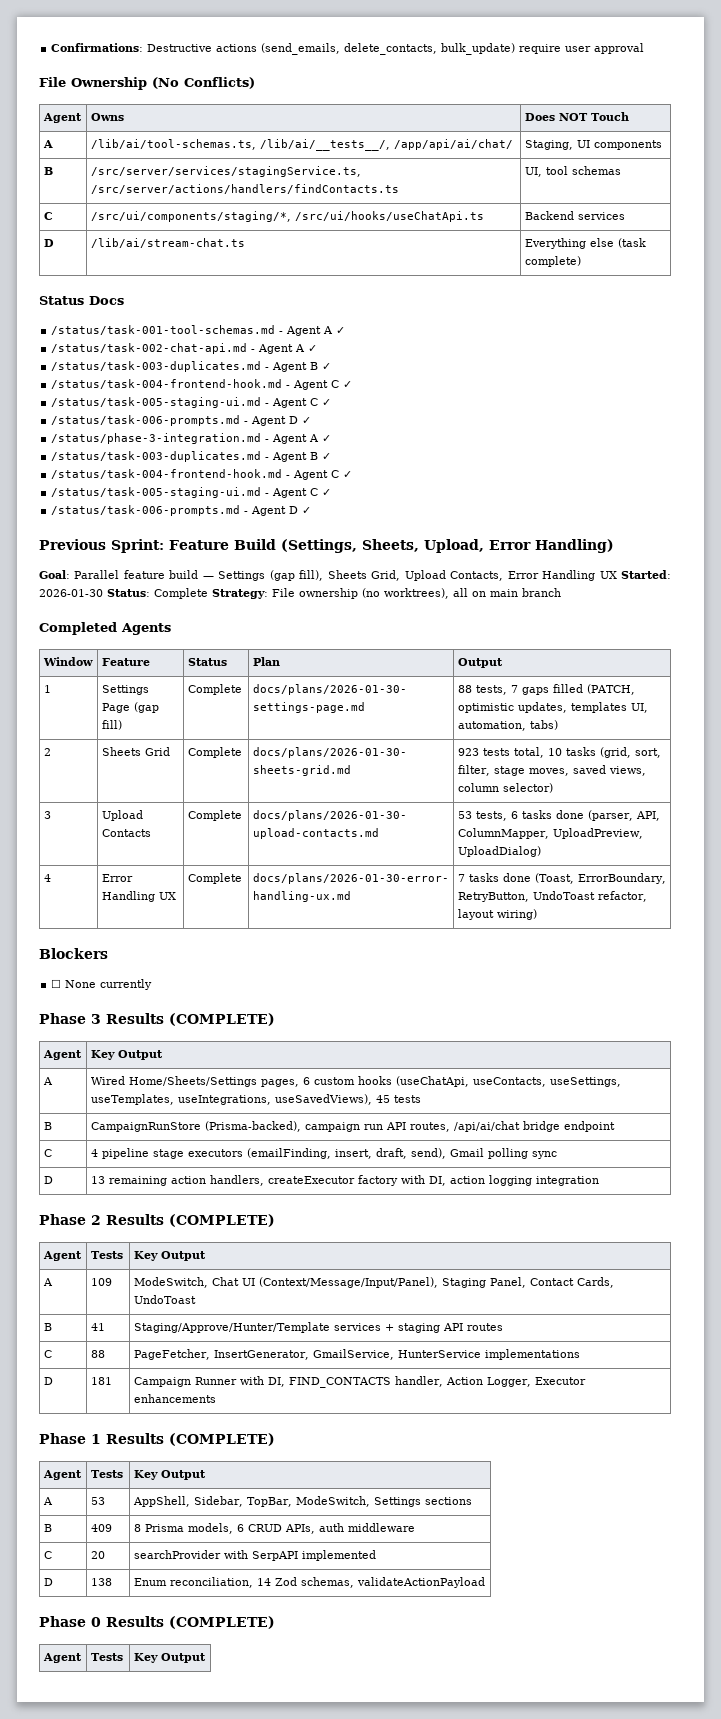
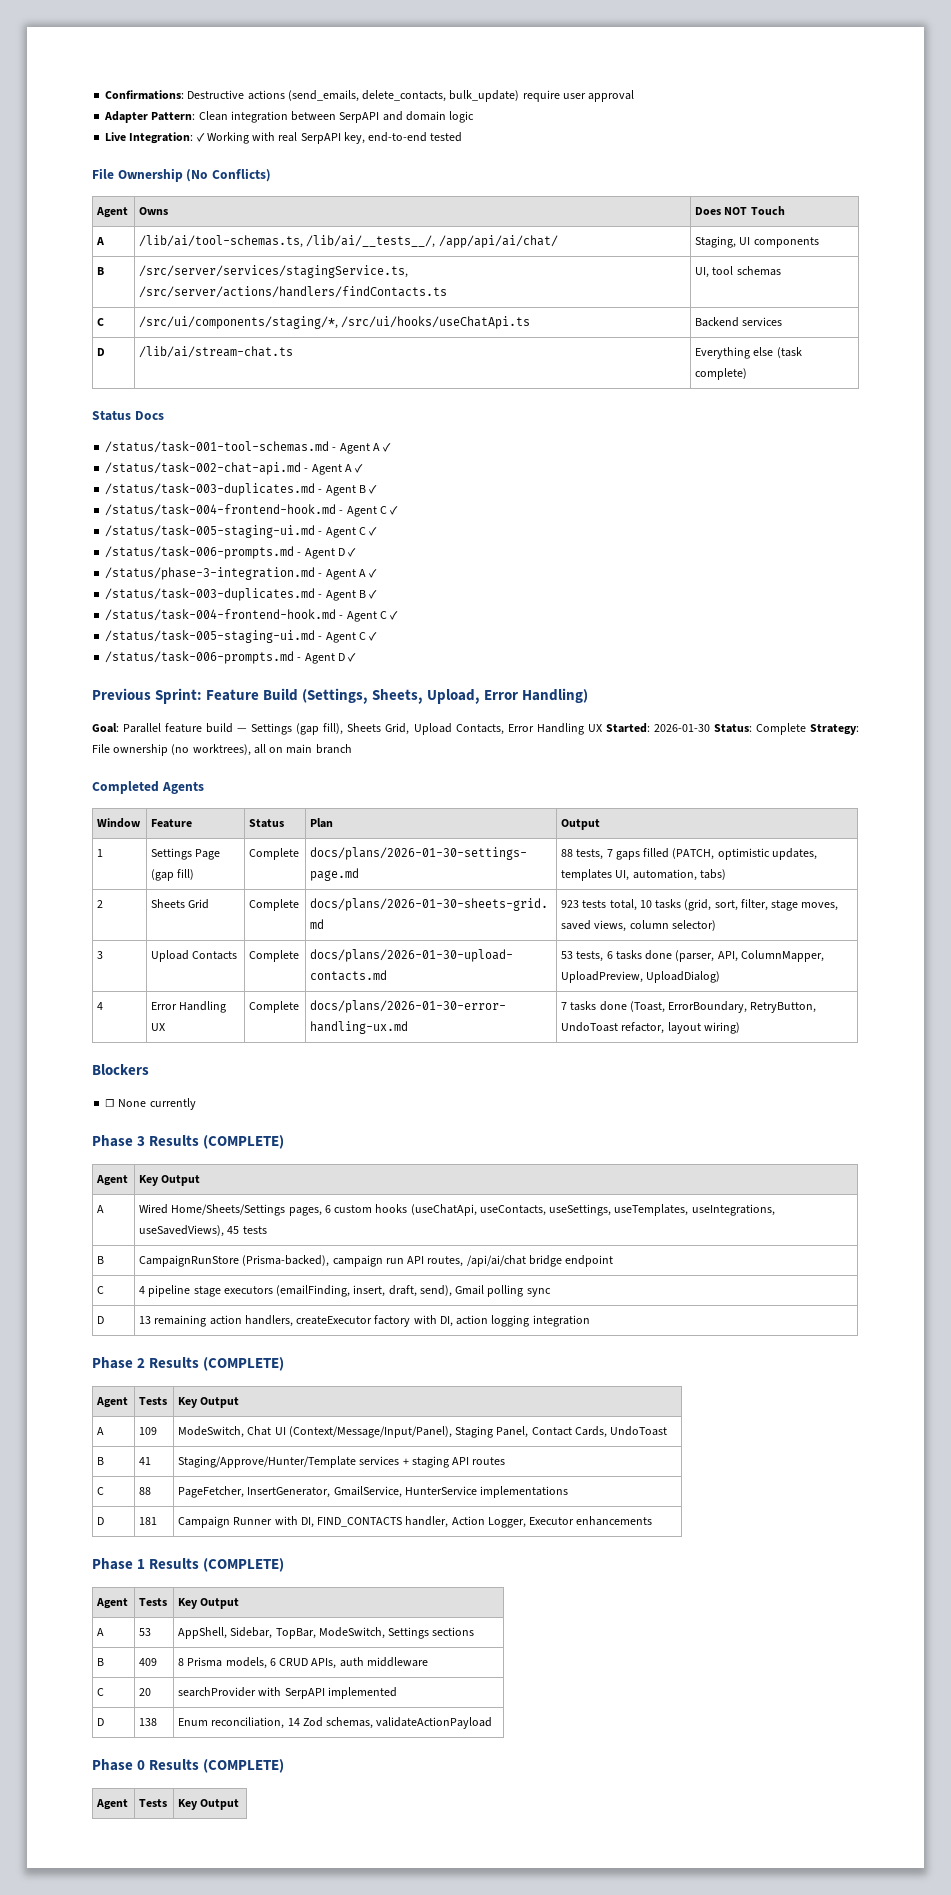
+ Adapter Pattern: Clean integration between SerpAPI and domain logic
+ Live Integration: ✓ Working with real SerpAPI key, end-to-end tested

